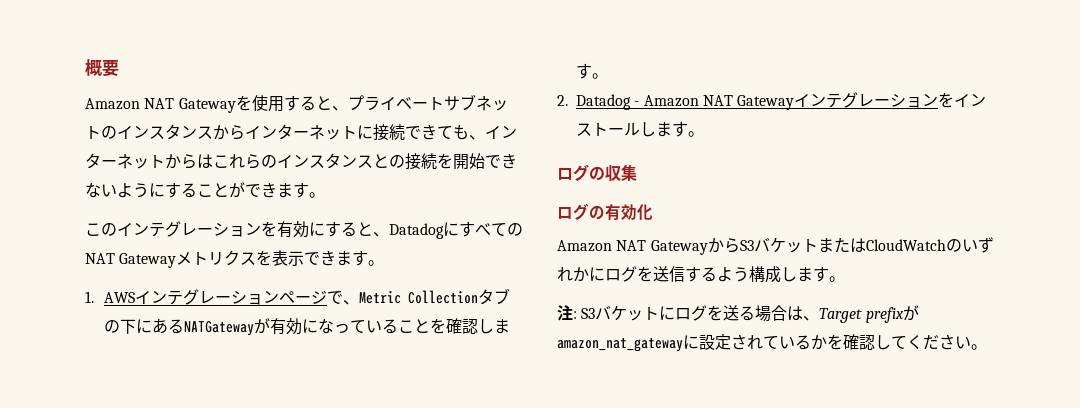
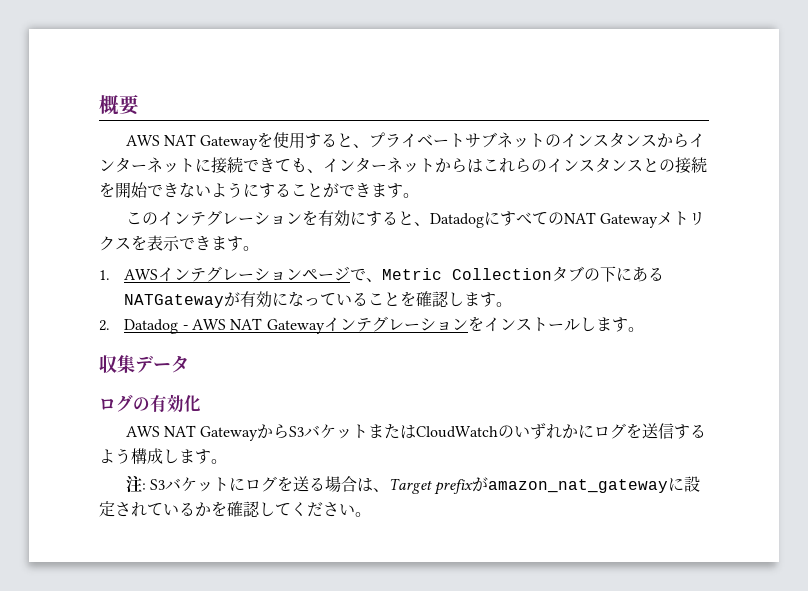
- Amazon NAT Gatewayを使用すると、プライベートサブネットのインスタンスからインターネットに接続できても、インターネットからはこれらのインスタンスとの接続を開始できないようにすることができます。
+ AWS NAT Gatewayを使用すると、プライベートサブネットのインスタンスからインターネットに接続できても、インターネットからはこれらのインスタンスとの接続を開始できないようにすることができます。
- 2. Datadog - Amazon NAT Gatewayインテグレーションをインストールします。
+ 2. Datadog - AWS NAT Gatewayインテグレーションをインストールします。
- ログの収集
+ 収集データ
- Amazon NAT GatewayからS3バケットまたはCloudWatchのいずれかにログを送信するよう構成します。
+ AWS NAT GatewayからS3バケットまたはCloudWatchのいずれかにログを送信するよう構成します。

